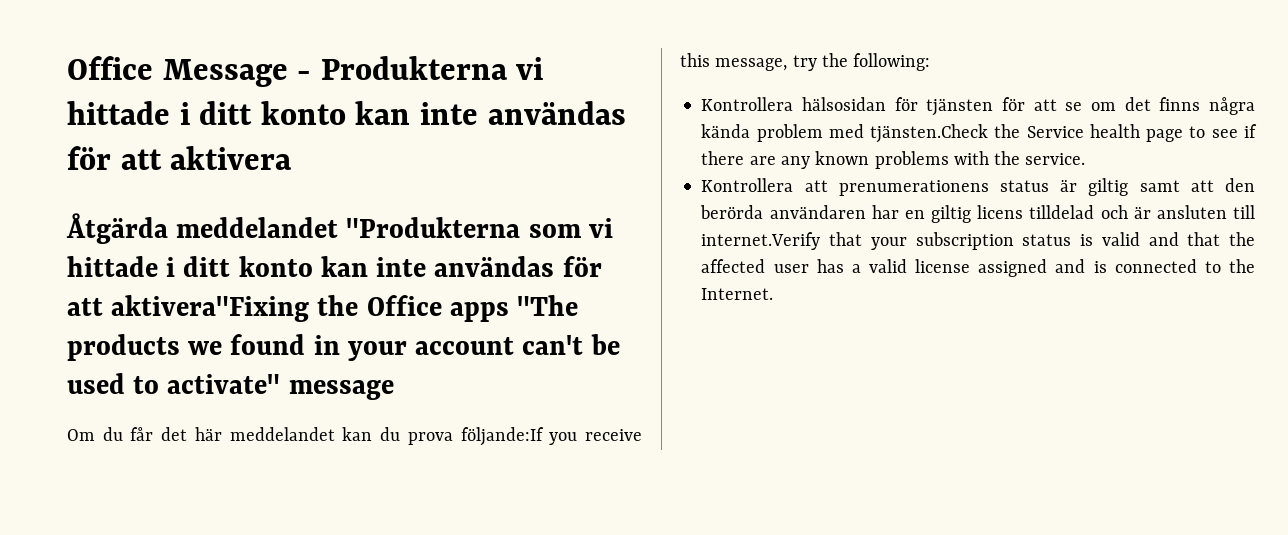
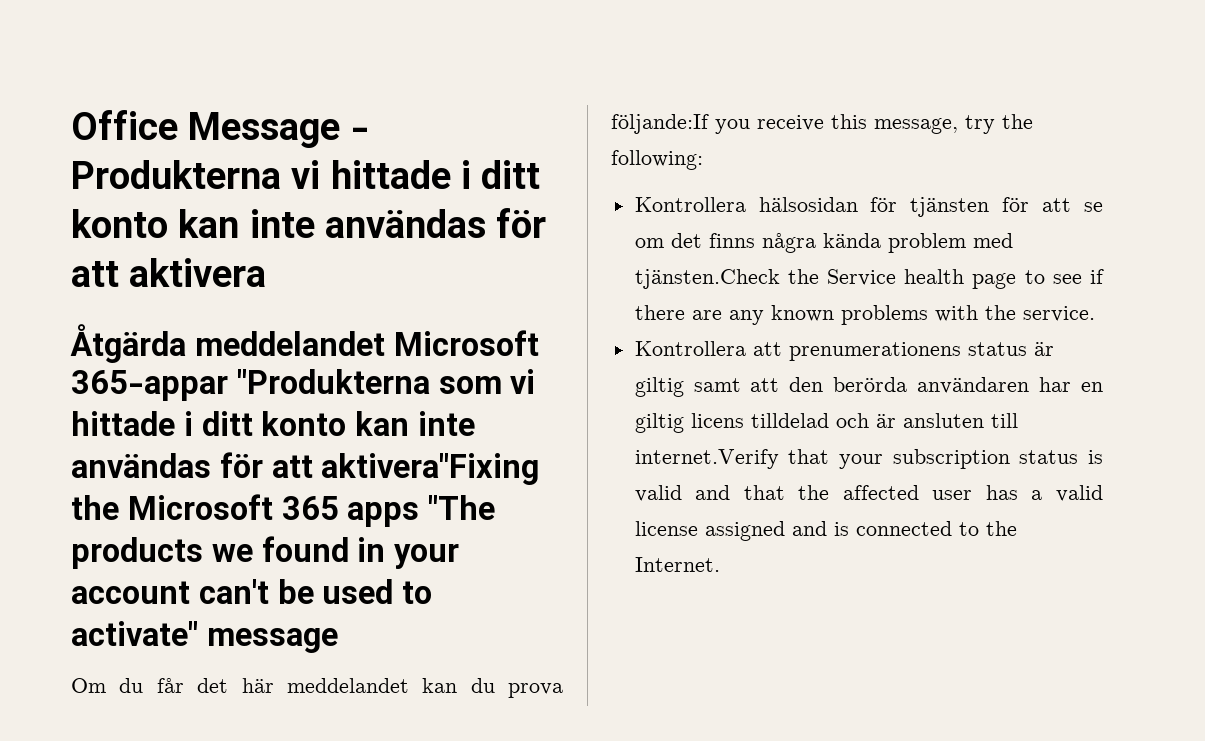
- Åtgärda meddelandet "Produkterna som vi hittade i ditt konto kan inte användas för att aktivera"Fixing the Office apps "The products we found in your account can't be used to activate" message
+ Åtgärda meddelandet Microsoft 365-appar "Produkterna som vi hittade i ditt konto kan inte användas för att aktivera"Fixing the Microsoft 365 apps "The products we found in your account can't be used to activate" message

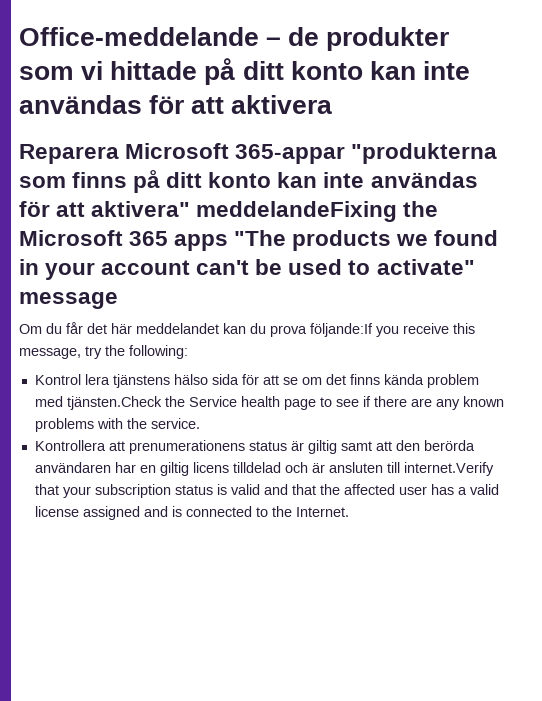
- Office Message - Produkterna vi hittade i ditt konto kan inte användas för att aktivera
+ Office-meddelande – de produkter som vi hittade på ditt konto kan inte användas för att aktivera
- Åtgärda meddelandet Microsoft 365-appar "Produkterna som vi hittade i ditt konto kan inte användas för att aktivera"Fixing the Microsoft 365 apps "The products we found in your account can't be used to activate" message
+ Reparera Microsoft 365-appar "produkterna som finns på ditt konto kan inte användas för att aktivera" meddelandeFixing the Microsoft 365 apps "The products we found in your account can't be used to activate" message
- Kontrollera hälsosidan för tjänsten för att se om det finns några kända problem med tjänsten.Check the Service health page to see if there are any known problems with the service.
+ Kontrol lera tjänstens hälso sida för att se om det finns kända problem med tjänsten.Check the Service health page to see if there are any known problems with the service.

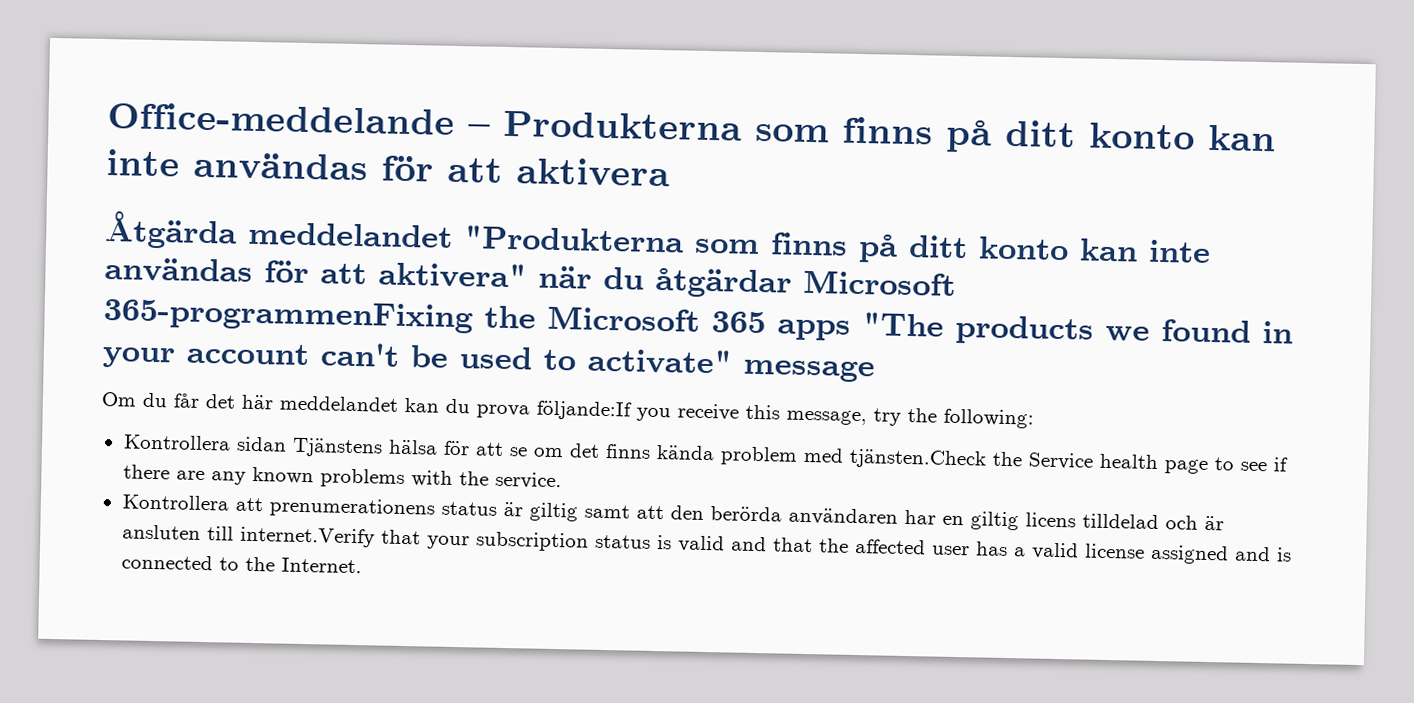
- Office-meddelande – de produkter som vi hittade på ditt konto kan inte användas för att aktivera
+ Office-meddelande – Produkterna som finns på ditt konto kan inte användas för att aktivera
- Reparera Microsoft 365-appar "produkterna som finns på ditt konto kan inte användas för att aktivera" meddelandeFixing the Microsoft 365 apps "The products we found in your account can't be used to activate" message
+ Åtgärda meddelandet "Produkterna som finns på ditt konto kan inte användas för att aktivera" när du åtgärdar Microsoft 365-programmenFixing the Microsoft 365 apps "The products we found in your account can't be used to activate" message
- Kontrol lera tjänstens hälso sida för att se om det finns kända problem med tjänsten.Check the Service health page to see if there are any known problems with the service.
+ Kontrollera sidan Tjänstens hälsa för att se om det finns kända problem med tjänsten.Check the Service health page to see if there are any known problems with the service.

